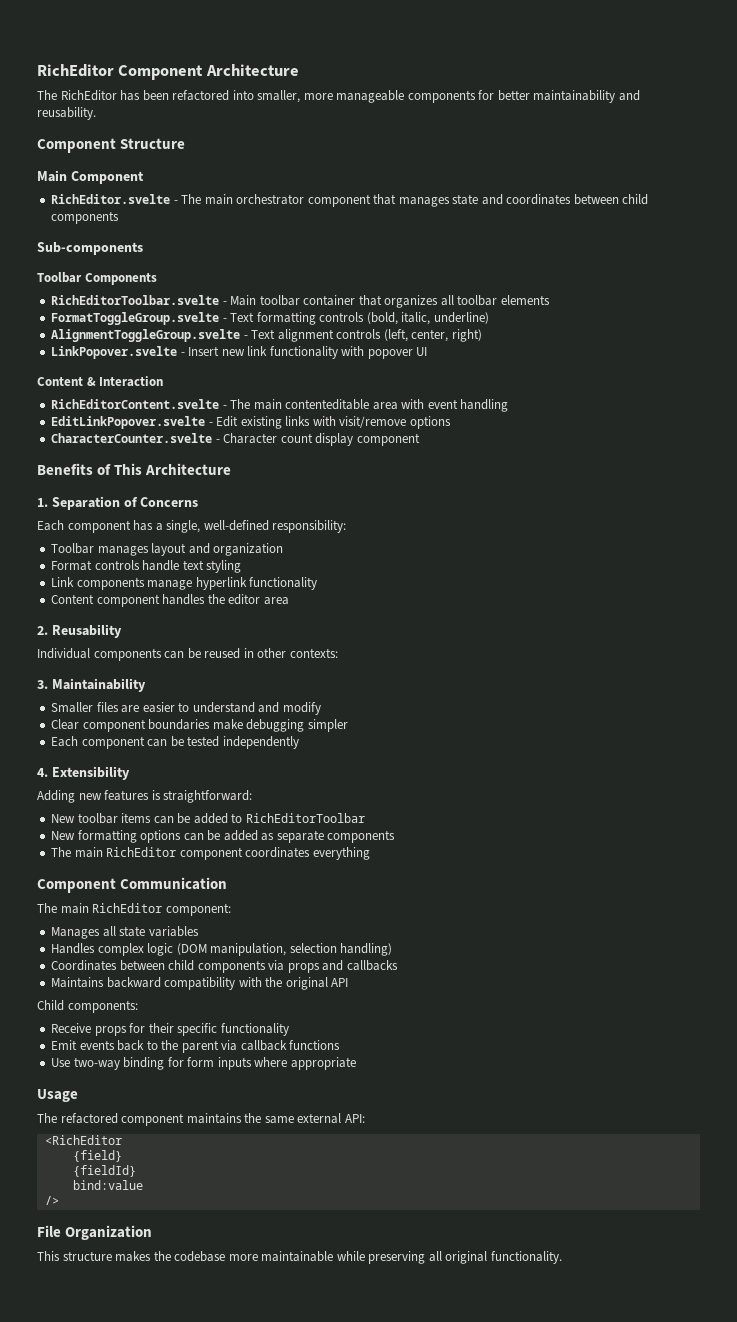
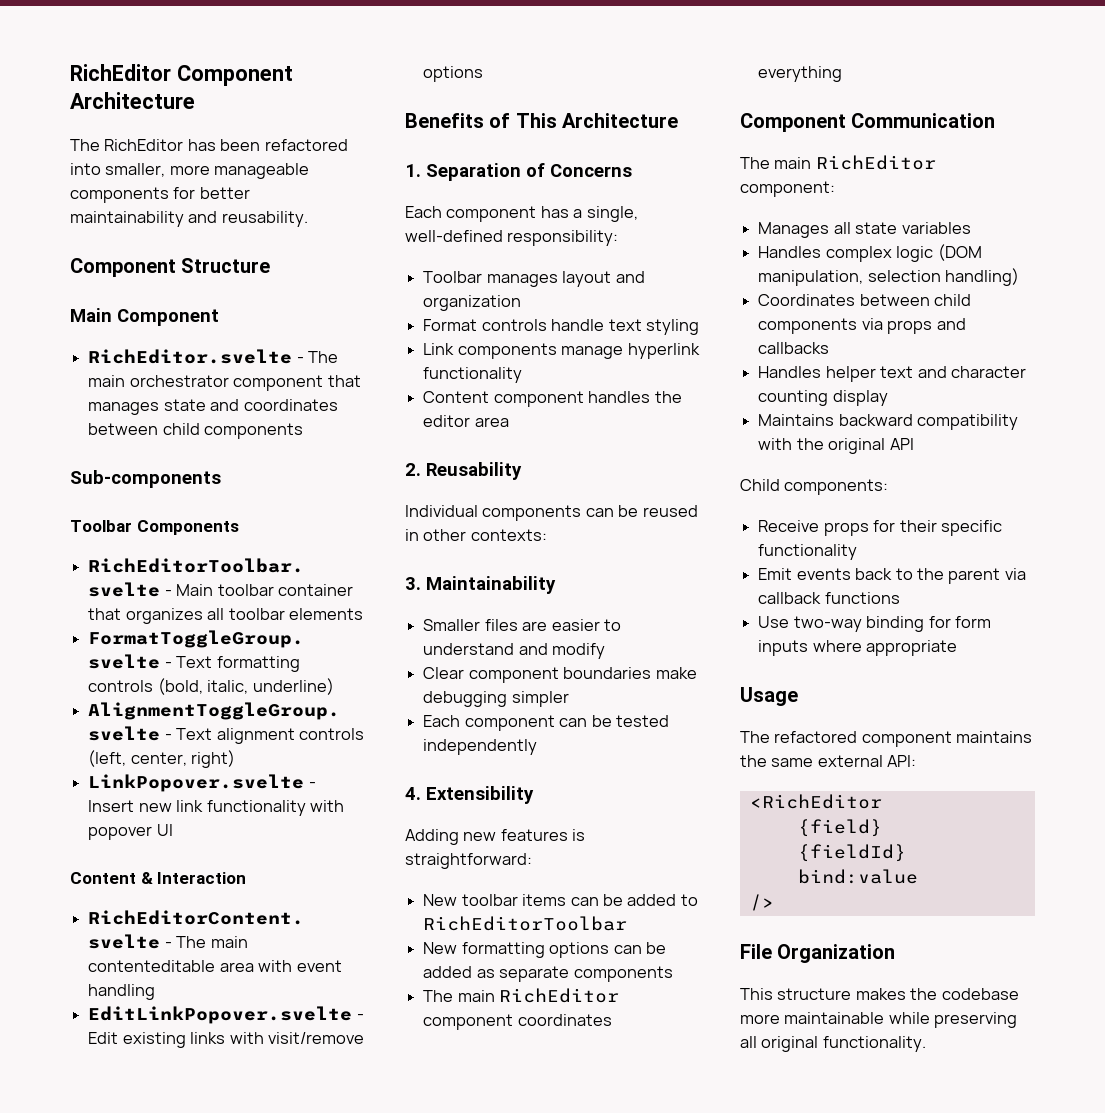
- CharacterCounter.svelte - Character count display component
+ Handles helper text and character counting display

